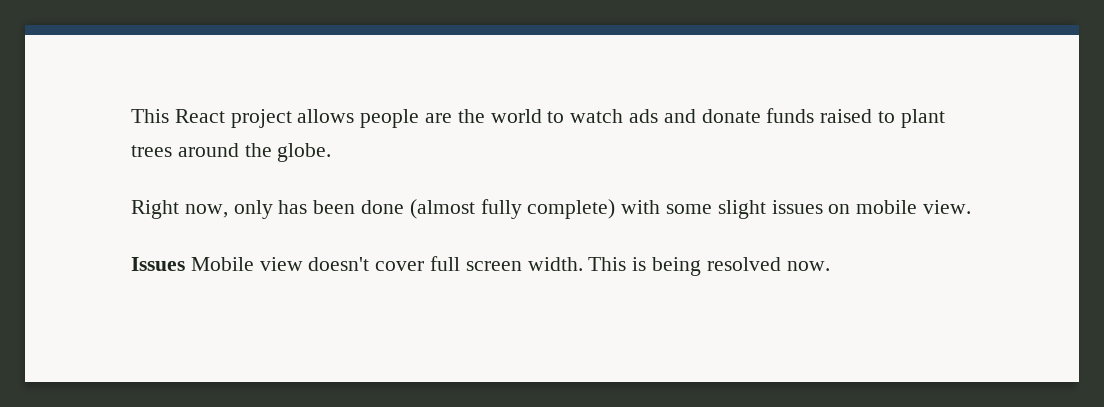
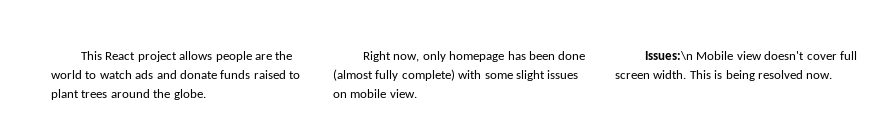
- Right now, only has been done (almost fully complete) with some slight issues on mobile view.
+ Right now, only homepage has been done (almost fully complete) with some slight issues on mobile view.
- Issues Mobile view doesn't cover full screen width.
+ Issues:\n Mobile view doesn't cover full screen width.

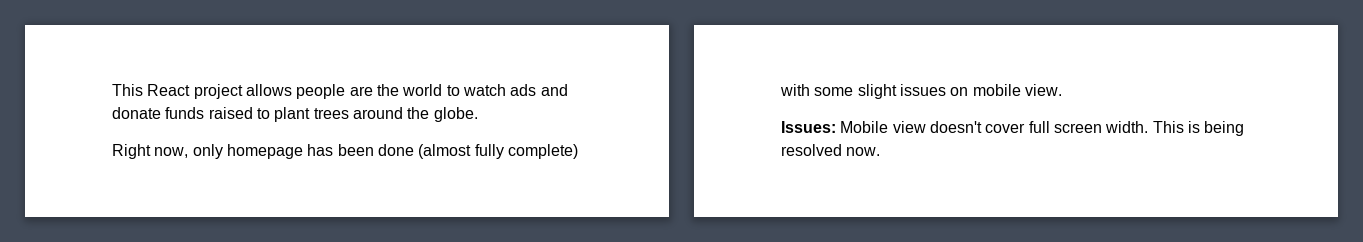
- Issues:\n Mobile view doesn't cover full screen width.
+ Issues: Mobile view doesn't cover full screen width.

